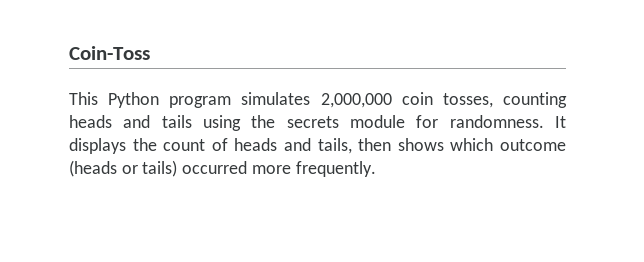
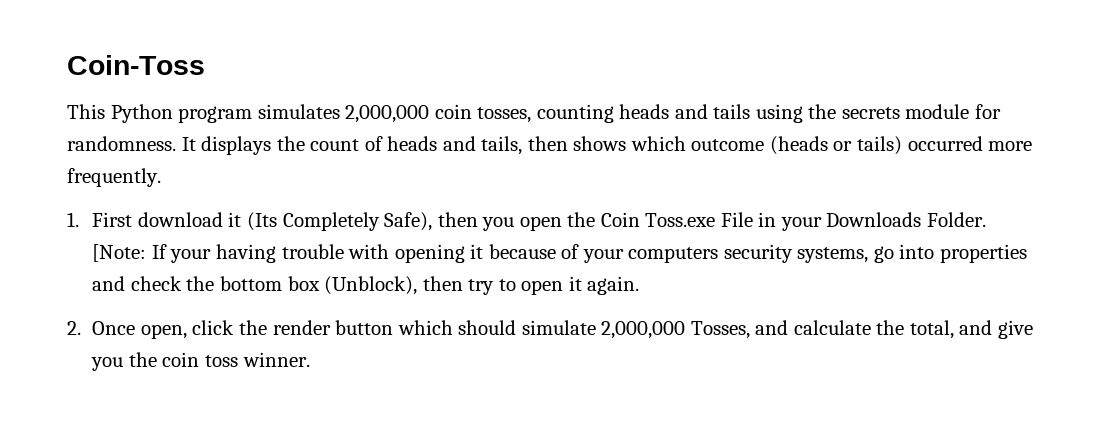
+ 1. First download it (Its Completely Safe), then you open the Coin Toss.exe File in your Downloads Folder. [Note: If your having trouble with opening it because of your computers security systems, go into properties and check the bottom box (Unblock), then try to open it again.
+ 2. Once open, click the render button which should simulate 2,000,000 Tosses, and calculate the total, and give you the coin toss winner.

